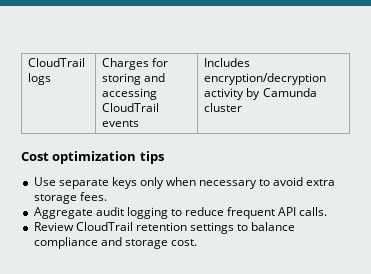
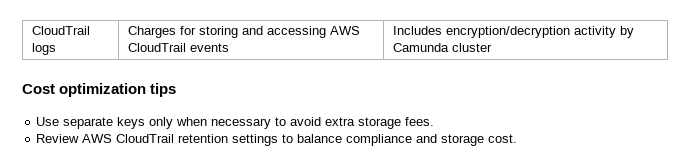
- CloudTrail logs | Charges for storing and accessing CloudTrail events | Includes encryption/decryption activity by Camunda cluster
+ CloudTrail logs | Charges for storing and accessing AWS CloudTrail events | Includes encryption/decryption activity by Camunda cluster
- Aggregate audit logging to reduce frequent API calls.
- Review CloudTrail retention settings to balance compliance and storage cost.
+ Review AWS CloudTrail retention settings to balance compliance and storage cost.

